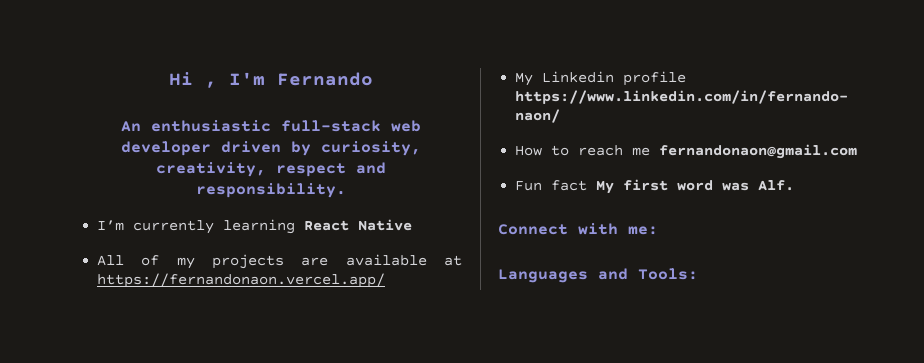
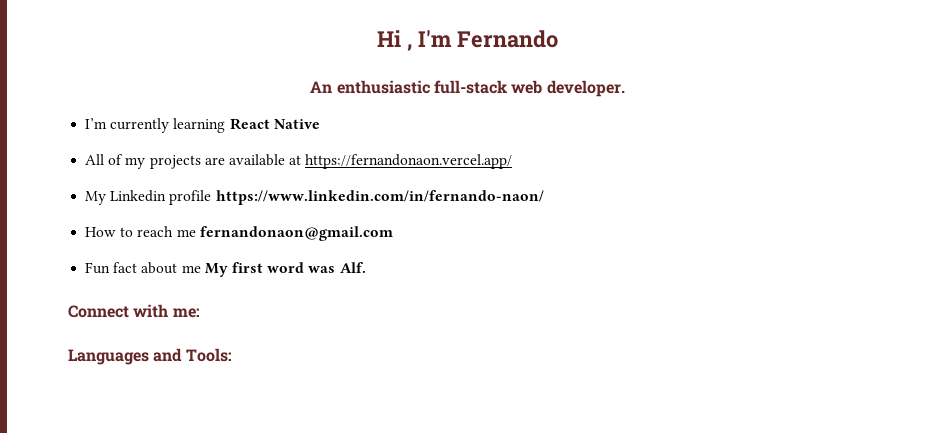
- An enthusiastic full-stack web developer driven by curiosity, creativity, respect and responsibility.
+ An enthusiastic full-stack web developer.
- Fun fact My first word was Alf.
+ Fun fact about me My first word was Alf.

